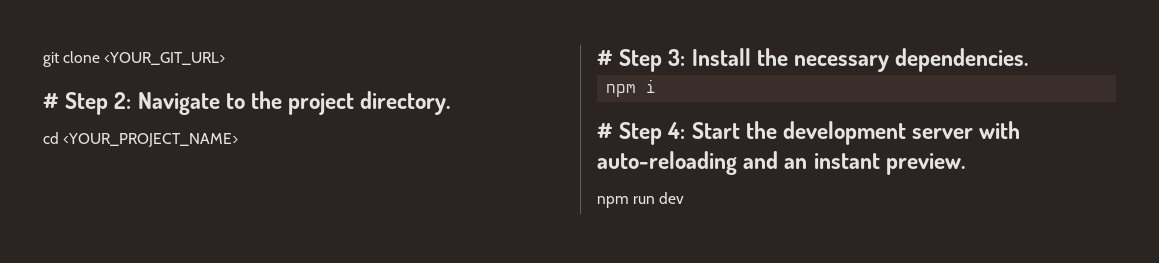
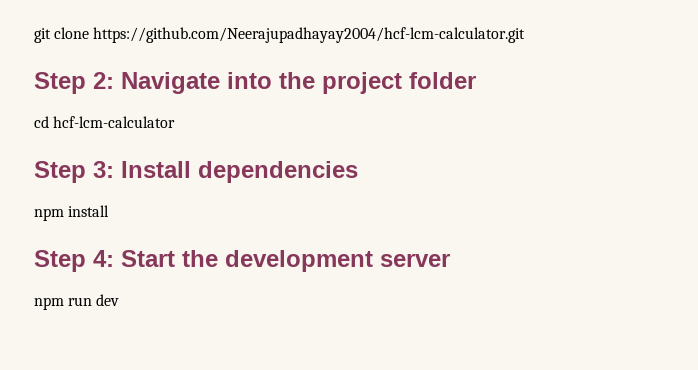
- git clone <YOUR_GIT_URL>
- # Step 2: Navigate to the project directory.
+ git clone https://github.com/Neerajupadhayay2004/hcf-lcm-calculator.git
+ Step 2: Navigate into the project folder
- cd <YOUR_PROJECT_NAME>
- # Step 3: Install the necessary dependencies.
- npm i
- # Step 4: Start the development server with auto-reloading and an instant preview.
+ cd hcf-lcm-calculator
+ Step 3: Install dependencies
+ npm install
+ Step 4: Start the development server

